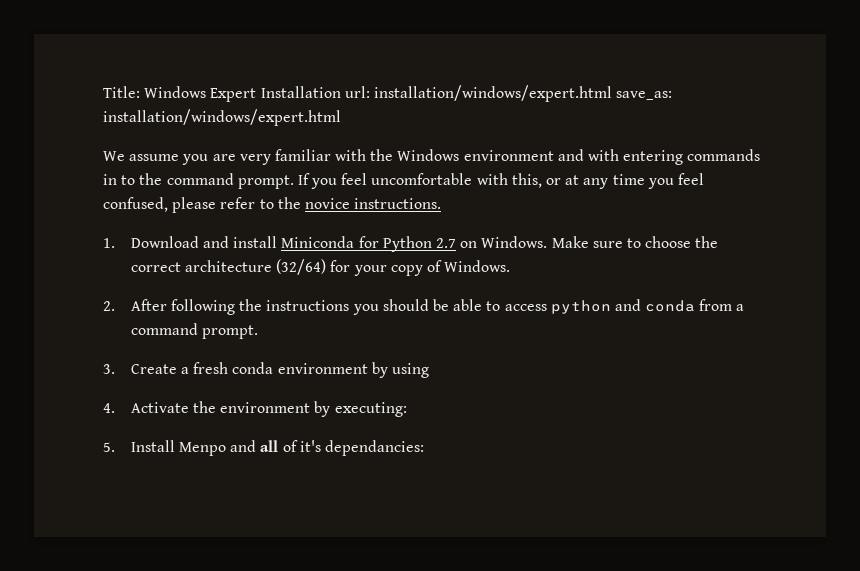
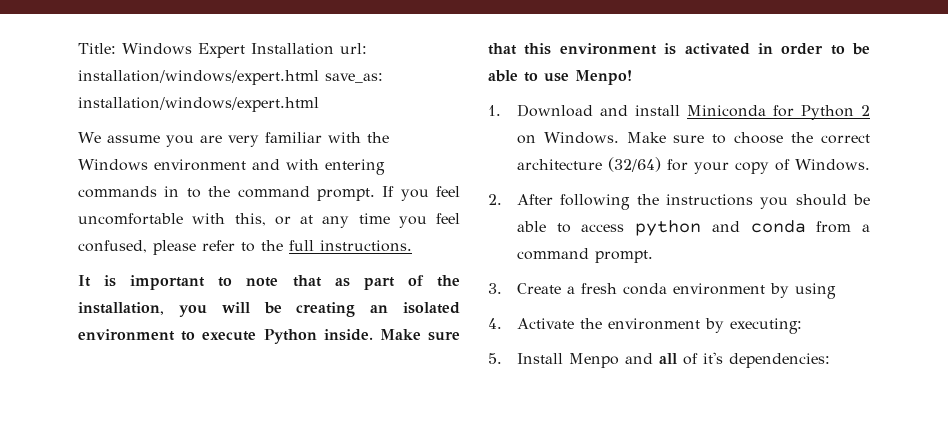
- If you feel uncomfortable with this, or at any time you feel confused, please refer to the novice instructions.
+ If you feel uncomfortable with this, or at any time you feel confused, please refer to the full instructions.
+ It is important to note that as part of the installation, you will be creating an isolated environment to execute Python inside. Make sure that this environment is activated in order to be able to use Menpo!
- 1. Download and install Miniconda for Python 2.7 on Windows.
+ 1. Download and install Miniconda for Python 2 on Windows.
- 5. Install Menpo and all of it's dependancies:
+ 5. Install Menpo and all of it's dependencies:

